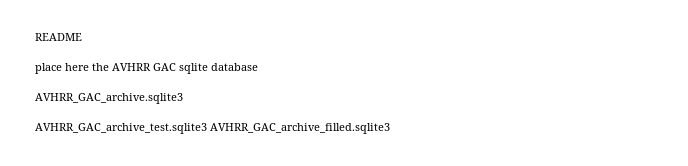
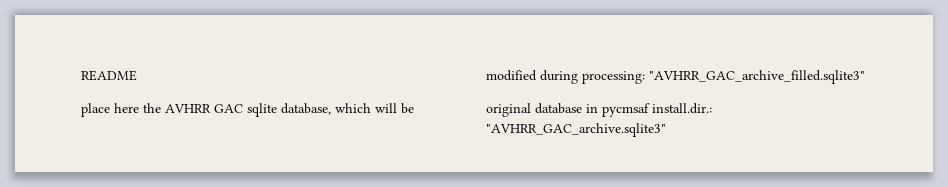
- place here the AVHRR GAC sqlite database
- AVHRR_GAC_archive.sqlite3
- AVHRR_GAC_archive_test.sqlite3 AVHRR_GAC_archive_filled.sqlite3
+ place here the AVHRR GAC sqlite database, which will be modified during processing: "AVHRR_GAC_archive_filled.sqlite3"
+ original database in pycmsaf install.dir.: "AVHRR_GAC_archive.sqlite3"

